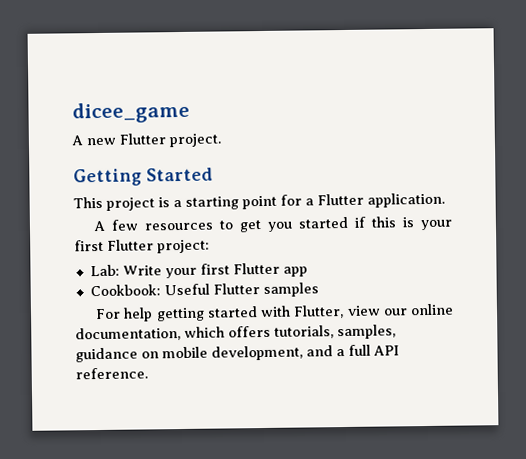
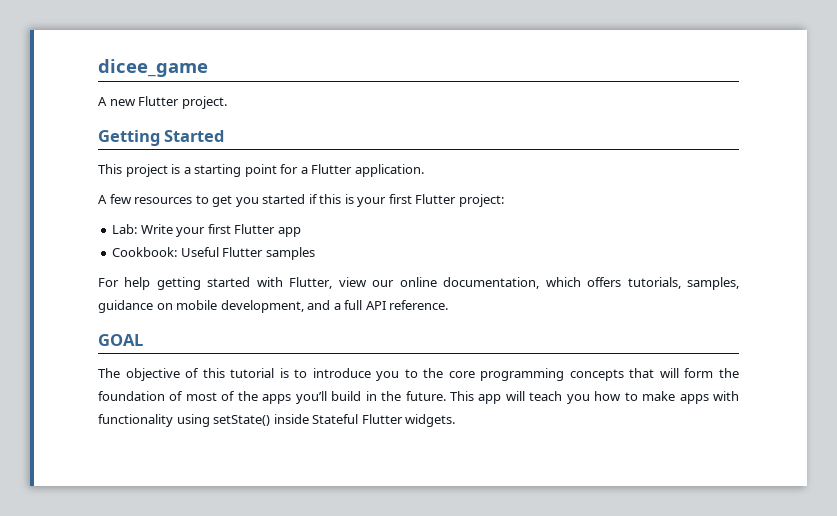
+ GOAL
+ The objective of this tutorial is to introduce you to the core programming concepts that will form the foundation of most of the apps you’ll build in the future. This app will teach you how to make apps with functionality using setState() inside Stateful Flutter widgets.

